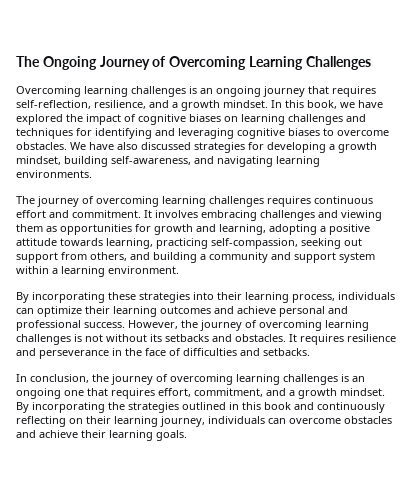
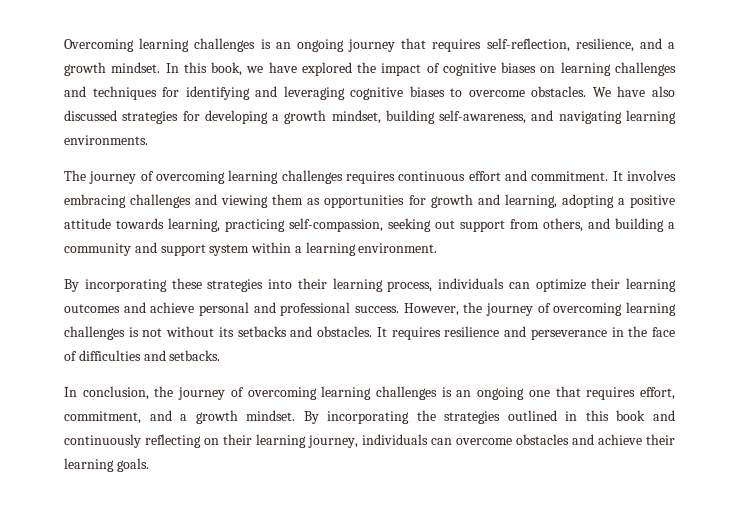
- The Ongoing Journey of Overcoming Learning Challenges

